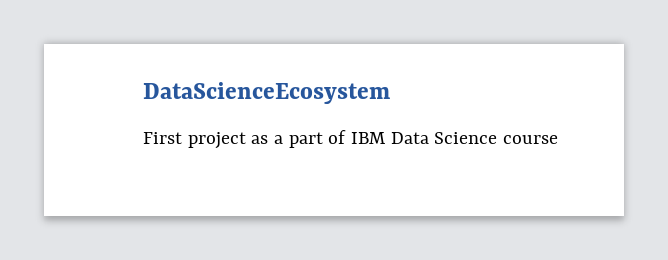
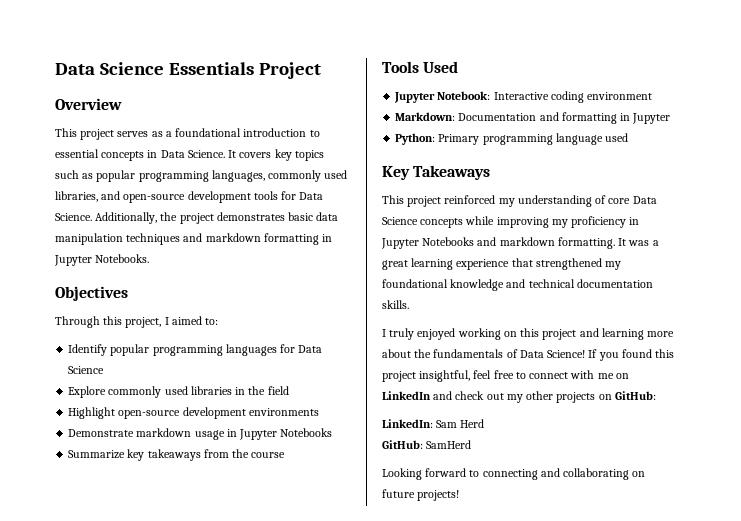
- DataScienceEcosystem
- First project as a part of IBM Data Science course
+ Data Science Essentials Project
+ Overview
+ This project serves as a foundational introduction to essential concepts in Data Science. It covers key topics such as popular programming languages, commonly used libraries, and open-source development tools for Data Science. Additionally, the project demonstrates basic data manipulation techniques and markdown formatting in Jupyter Notebooks.
+ Objectives
+ Through this project, I aimed to:
+ Identify popular programming languages for Data Science
+ Explore commonly used libraries in the field
+ Highlight open-source development environments
+ Demonstrate markdown usage in Jupyter Notebooks
+ Summarize key takeaways from the course
+ Tools Used
+ Jupyter Notebook: Interactive coding environment
+ Markdown: Documentation and formatting in Jupyter
+ Python: Primary programming language used
+ Key Takeaways
+ This project reinforced my understanding of core Data Science concepts while improving my proficiency in Jupyter Notebooks and markdown formatting. It was a great learning experience that strengthened my foundational knowledge and technical documentation skills.
+ I truly enjoyed working on this project and learning more about the fundamentals of Data Science! If you found this project insightful, feel free to connect with me on LinkedIn and check out my other projects on GitHub:
+ LinkedIn: Sam Herd
+ GitHub: SamHerd
+ Looking forward to connecting and collaborating on future projects!

